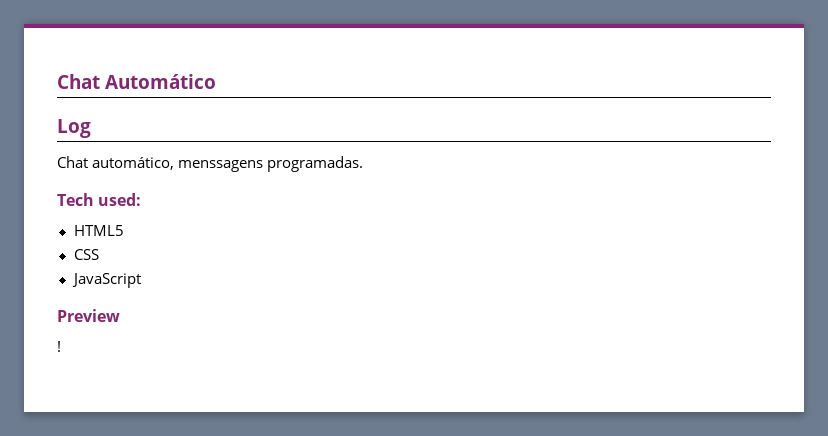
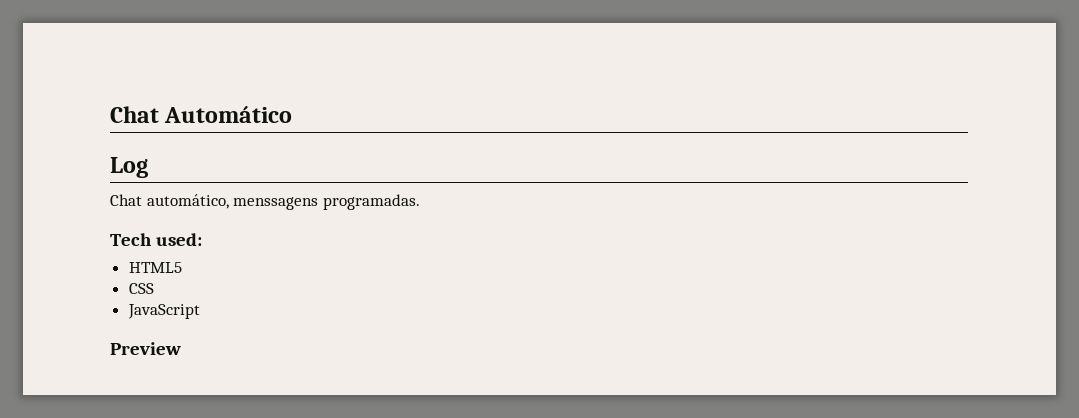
- !

